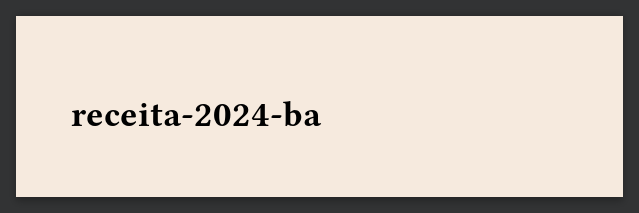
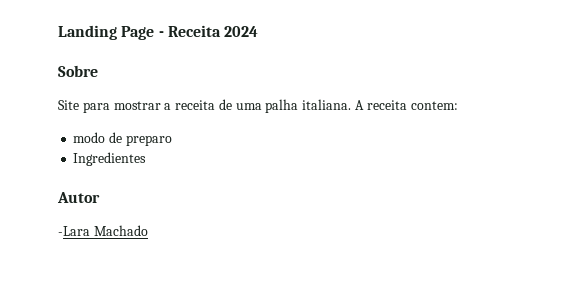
- receita-2024-ba
+ Landing Page - Receita 2024
+ Sobre
+ Site para mostrar a receita de uma palha italiana. A receita contem:
+ modo de preparo
+ Ingredientes
+ Autor
+ -Lara Machado

